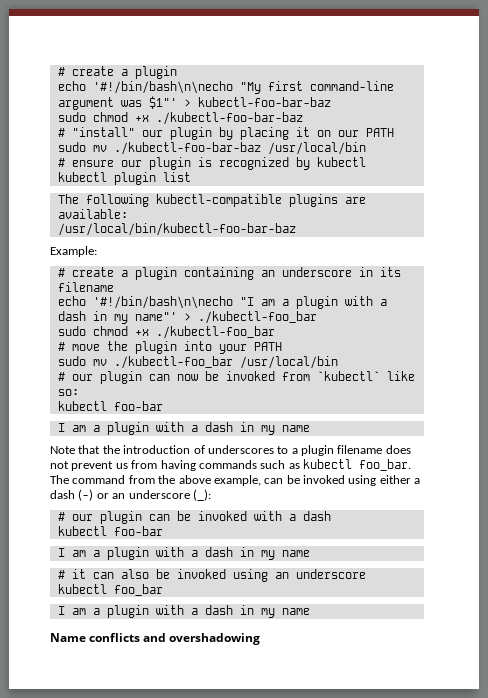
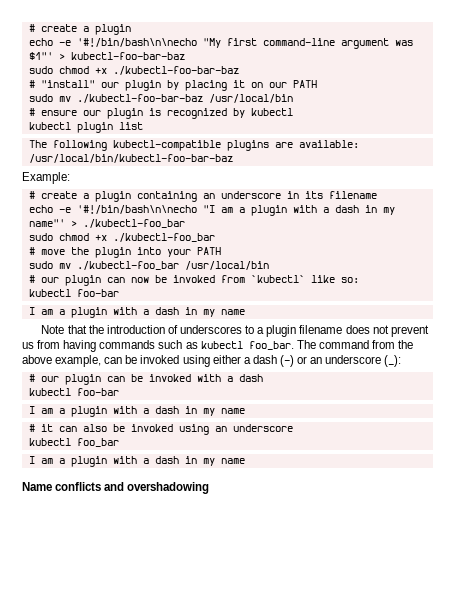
- echo '#!/bin/bash\n\necho "My first command-line argument was $1"' > kubectl-foo-bar-baz
+ echo -e '#!/bin/bash\n\necho "My first command-line argument was $1"' > kubectl-foo-bar-baz
- echo '#!/bin/bash\n\necho "I am a plugin with a dash in my name"' > ./kubectl-foo_bar
+ echo -e '#!/bin/bash\n\necho "I am a plugin with a dash in my name"' > ./kubectl-foo_bar

